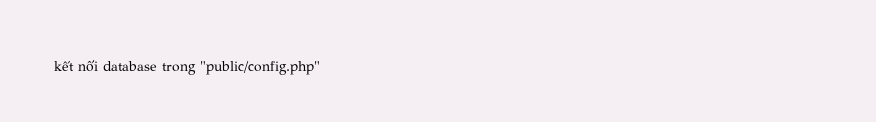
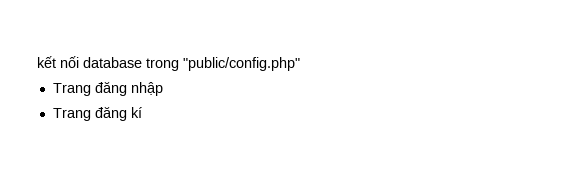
+ Trang đăng nhập
+ Trang đăng kí

